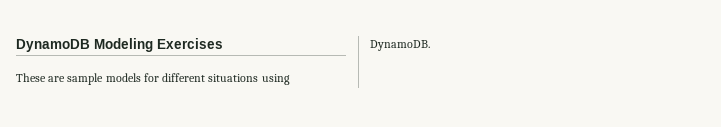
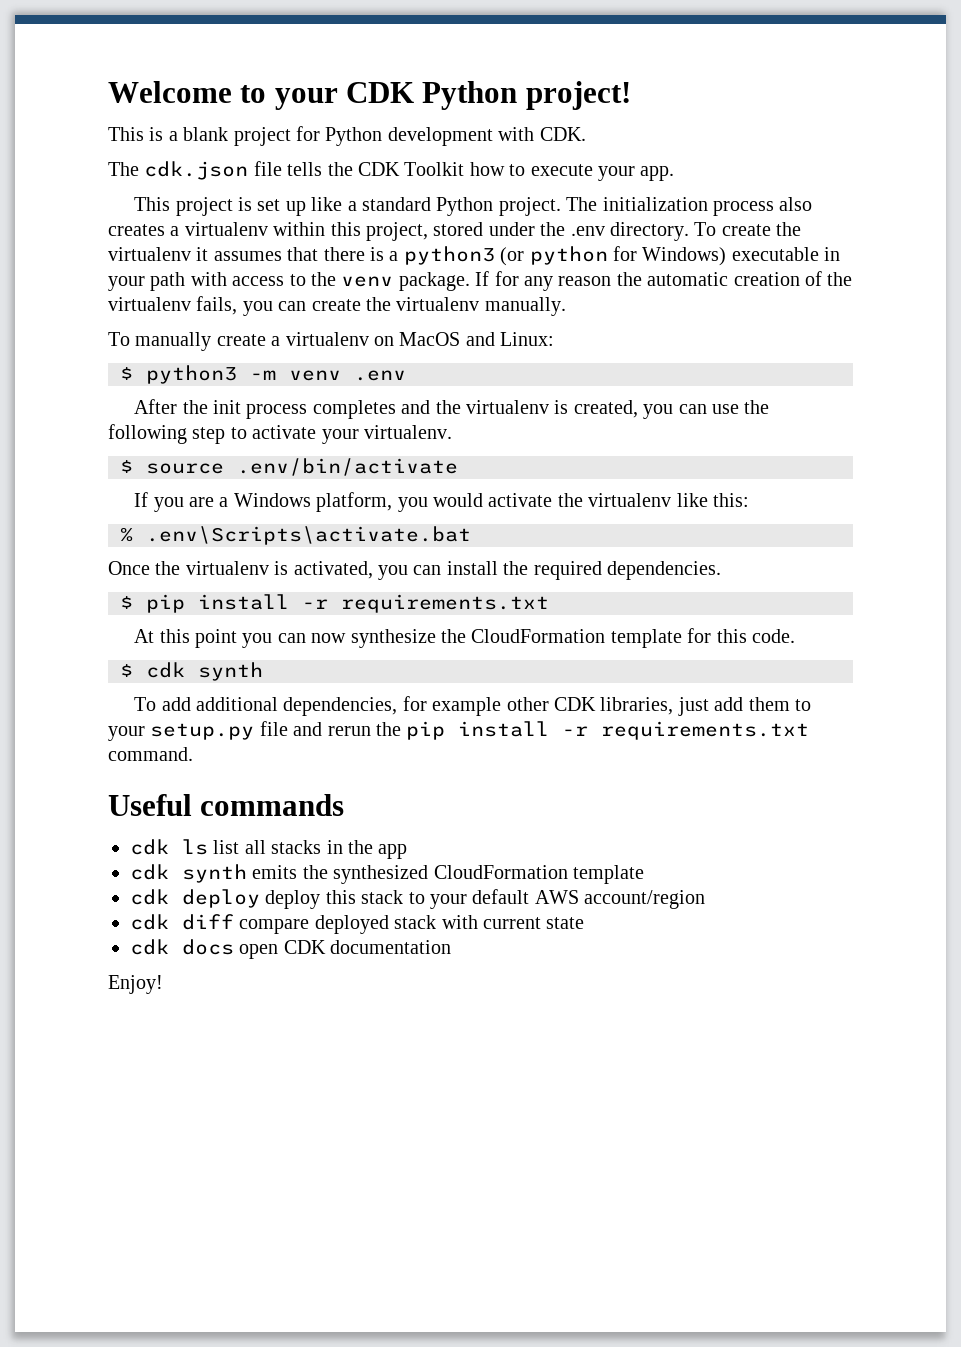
- DynamoDB Modeling Exercises
- These are sample models for different situations using DynamoDB.
+ Welcome to your CDK Python project!
+ This is a blank project for Python development with CDK.
+ The cdk.json file tells the CDK Toolkit how to execute your app.
+ This project is set up like a standard Python project. The initialization process also creates a virtualenv within this project, stored under the .env directory. To create the virtualenv it assumes that there is a python3 (or python for Windows) executable in your path with access to the venv package. If for any reason the automatic creation of the virtualenv fails, you can create the virtualenv manually.
+ To manually create a virtualenv on MacOS and Linux:
+ $ python3 -m venv .env
+ After the init process completes and the virtualenv is created, you can use the following step to activate your virtualenv.
+ $ source .env/bin/activate
+ If you are a Windows platform, you would activate the virtualenv like this:
+ % .env\Scripts\activate.bat
+ Once the virtualenv is activated, you can install the required dependencies.
+ $ pip install -r requirements.txt
+ At this point you can now synthesize the CloudFormation template for this code.
+ $ cdk synth
+ To add additional dependencies, for example other CDK libraries, just add them to your setup.py file and rerun the pip install -r requirements.txt command.
+ Useful commands
+ cdk ls list all stacks in the app
+ cdk synth emits the synthesized CloudFormation template
+ cdk deploy deploy this stack to your default AWS account/region
+ cdk diff compare deployed stack with current state
+ cdk docs open CDK documentation
+ Enjoy!

